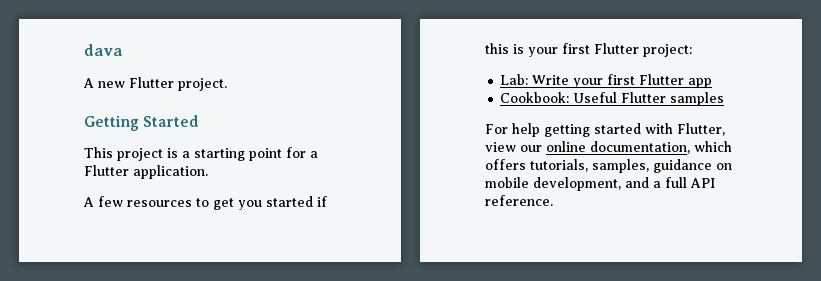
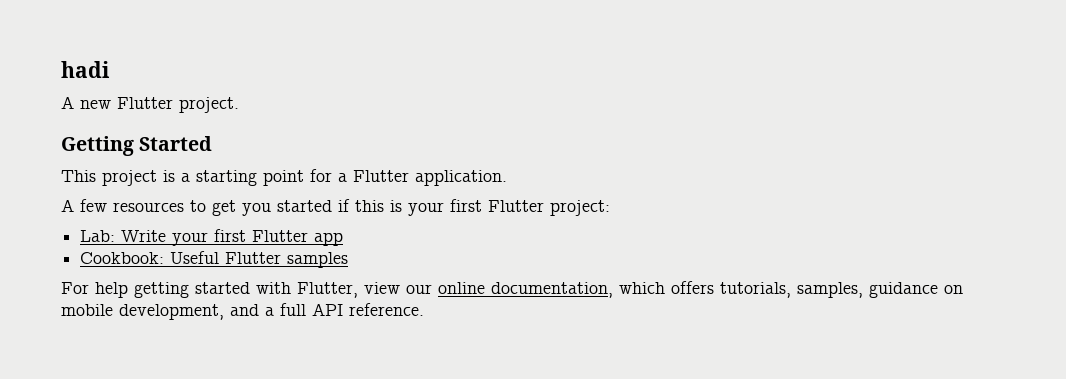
- dava
+ hadi

